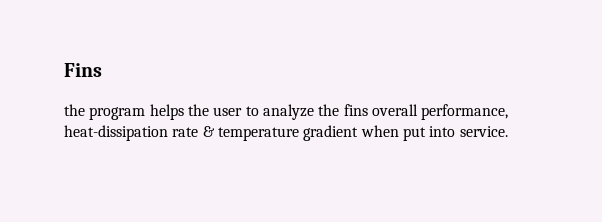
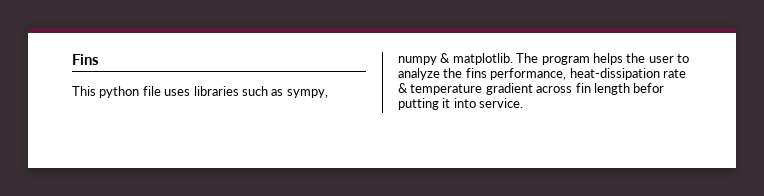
- the program helps the user to analyze the fins overall performance, heat-dissipation rate & temperature gradient when put into service.
+ This python file uses libraries such as sympy, numpy & matplotlib. The program helps the user to analyze the fins performance, heat-dissipation rate & temperature gradient across fin length befor putting it into service.

